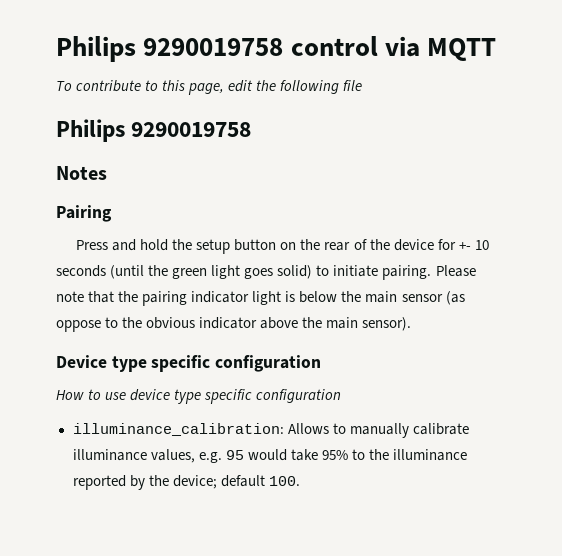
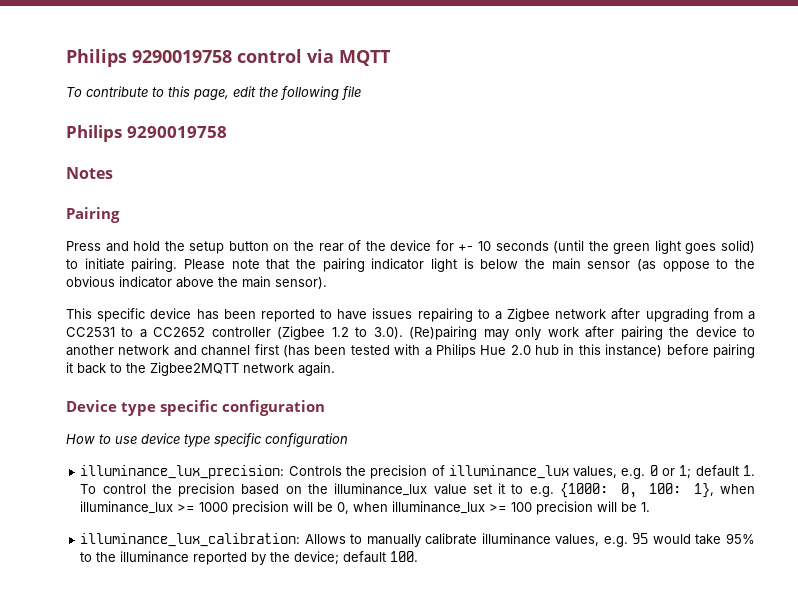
+ This specific device has been reported to have issues repairing to a Zigbee network after upgrading from a CC2531 to a CC2652 controller (Zigbee 1.2 to 3.0). (Re)pairing may only work after pairing the device to another network and channel first (has been tested with a Philips Hue 2.0 hub in this instance) before pairing it back to the Zigbee2MQTT network again.
- illuminance_calibration: Allows to manually calibrate illuminance values, e.g. 95 would take 95% to the illuminance reported by the device; default 100.
+ illuminance_lux_precision: Controls the precision of illuminance_lux values, e.g. 0 or 1; default 1. To control the precision based on the illuminance_lux value set it to e.g. {1000: 0, 100: 1}, when illuminance_lux >= 1000 precision will be 0, when illuminance_lux >= 100 precision will be 1.
+ illuminance_lux_calibration: Allows to manually calibrate illuminance values, e.g. 95 would take 95% to the illuminance reported by the device; default 100.

